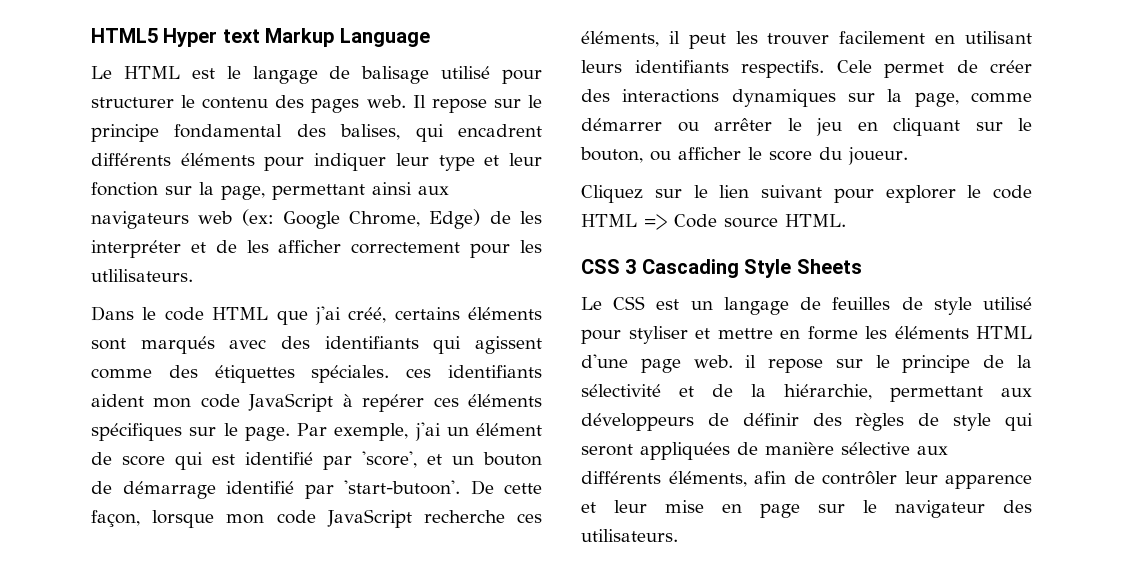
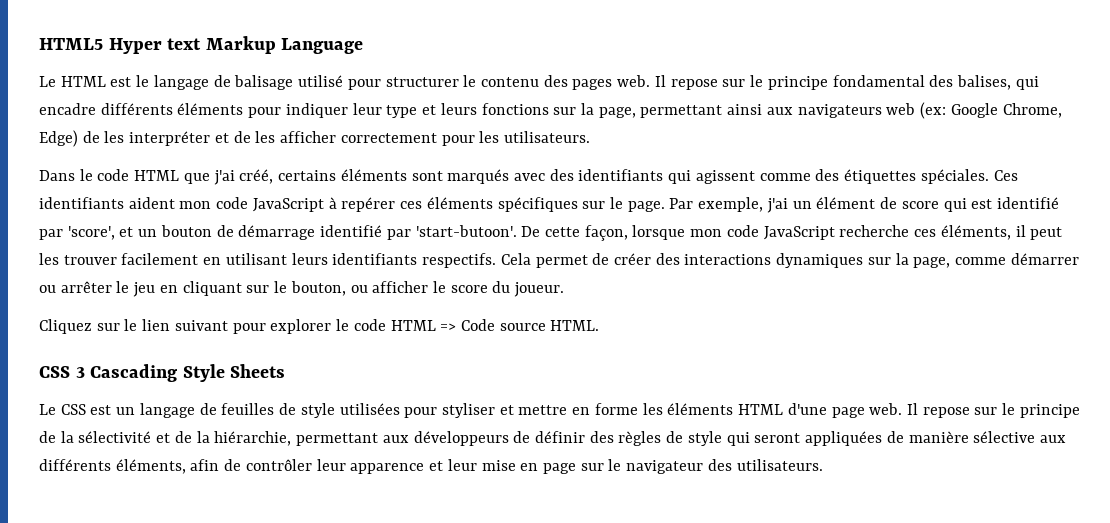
- Il repose sur le principe fondamental des balises, qui encadrent différents éléments pour indiquer leur type et leur fonction sur la page, permettant ainsi aux navigateurs web (ex: Google Chrome, Edge) de les interpréter et de les afficher correctement pour les utlilisateurs.
+ Il repose sur le principe fondamental des balises, qui encadre différents éléments pour indiquer leur type et leurs fonctions sur la page, permettant ainsi aux navigateurs web (ex: Google Chrome, Edge) de les interpréter et de les afficher correctement pour les utilisateurs.
- Dans le code HTML que j'ai créé, certains éléments sont marqués avec des identifiants qui agissent comme des étiquettes spéciales. ces identifiants aident mon code JavaScript à repérer ces éléments spécifiques sur le page.
+ Dans le code HTML que j'ai créé, certains éléments sont marqués avec des identifiants qui agissent comme des étiquettes spéciales. Ces identifiants aident mon code JavaScript à repérer ces éléments spécifiques sur le page.
- Cele permet de créer des interactions dynamiques sur la page, comme démarrer ou arrêter le jeu en cliquant sur le bouton, ou afficher le score du joueur.
+ Cela permet de créer des interactions dynamiques sur la page, comme démarrer ou arrêter le jeu en cliquant sur le bouton, ou afficher le score du joueur.
- Le CSS est un langage de feuilles de style utilisé pour styliser et mettre en forme les éléments HTML d'une page web. il repose sur le principe de la sélectivité et de la hiérarchie, permettant aux développeurs de définir des règles de style qui seront appliquées de manière sélective aux différents éléments, afin de contrôler leur apparence et leur mise en page sur le navigateur des utilisateurs.
+ Le CSS est un langage de feuilles de style utilisées pour styliser et mettre en forme les éléments HTML d'une page web. Il repose sur le principe de la sélectivité et de la hiérarchie, permettant aux développeurs de définir des règles de style qui seront appliquées de manière sélective aux différents éléments, afin de contrôler leur apparence et leur mise en page sur le navigateur des utilisateurs.

